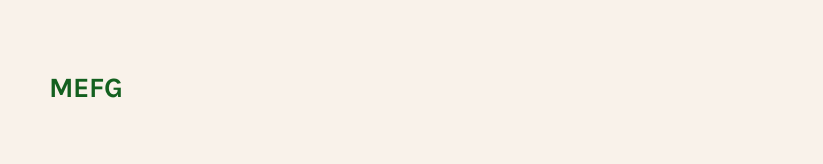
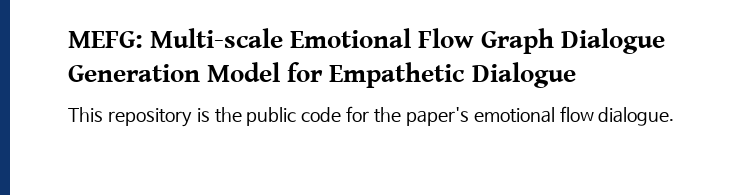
- MEFG
+ MEFG: Multi-scale Emotional Flow Graph Dialogue Generation Model for Empathetic Dialogue
+ This repository is the public code for the paper's emotional flow dialogue.

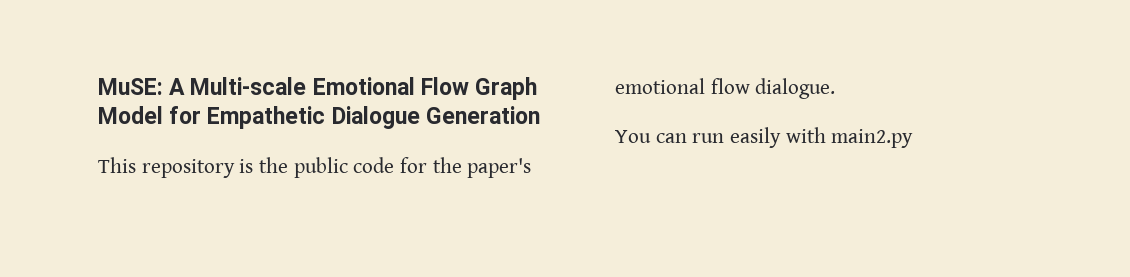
- MEFG: Multi-scale Emotional Flow Graph Dialogue Generation Model for Empathetic Dialogue
+ MuSE: A Multi-scale Emotional Flow Graph Model for Empathetic Dialogue Generation
+ You can run easily with main2.py

